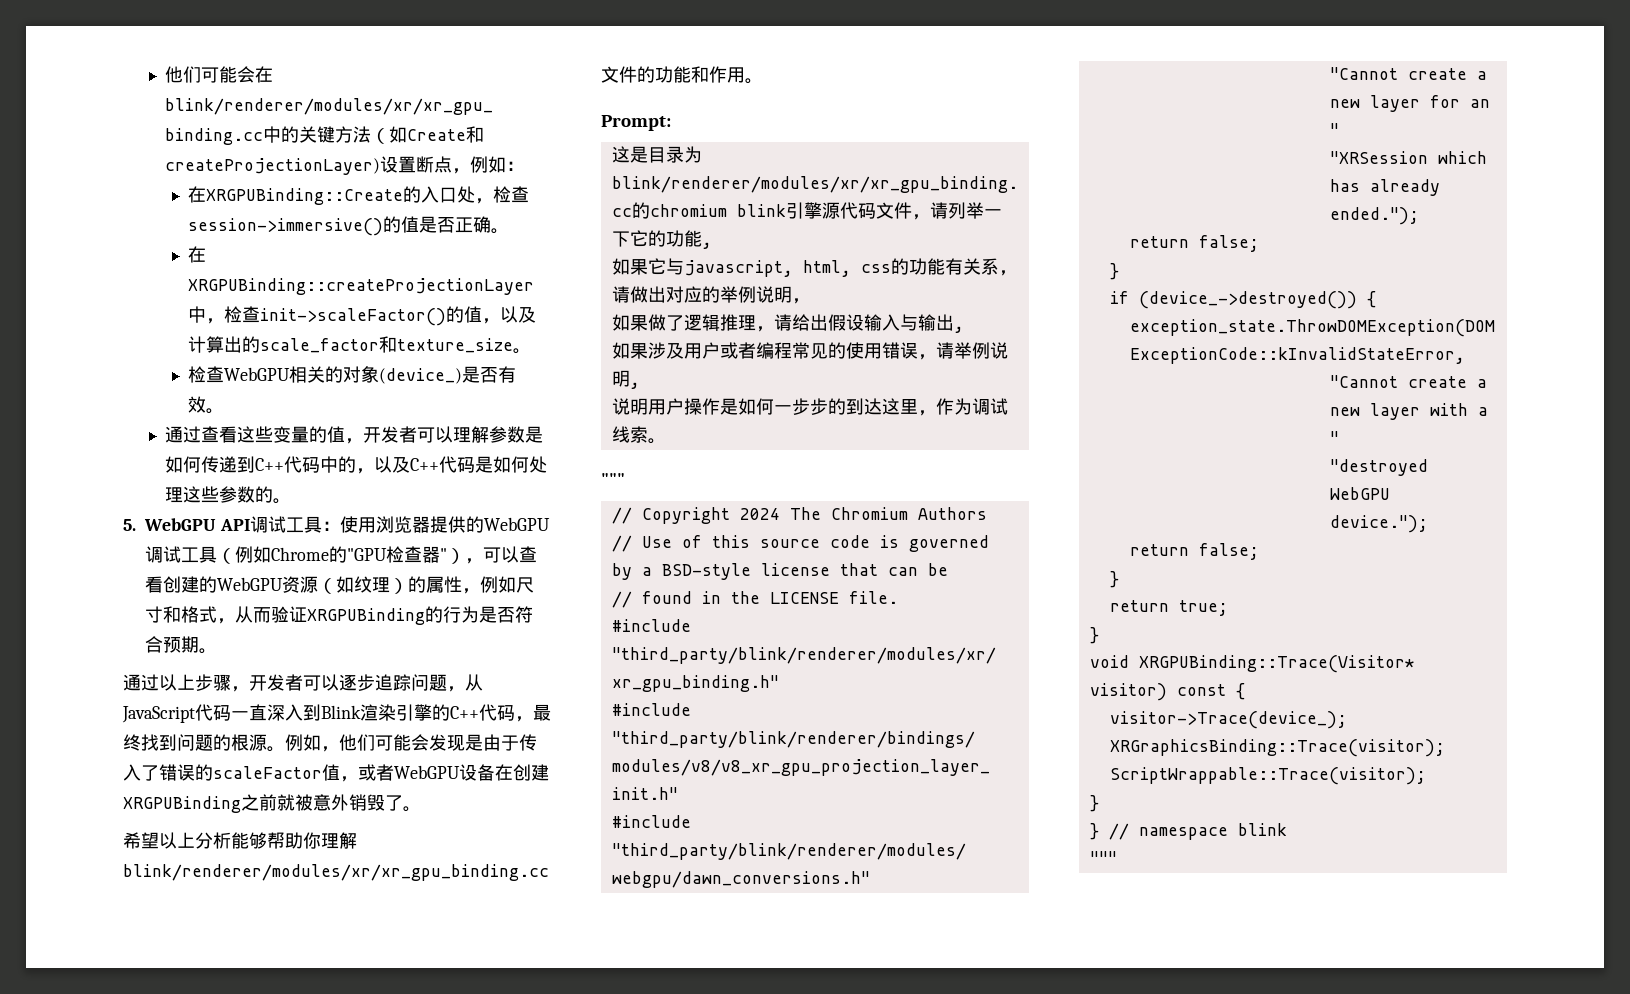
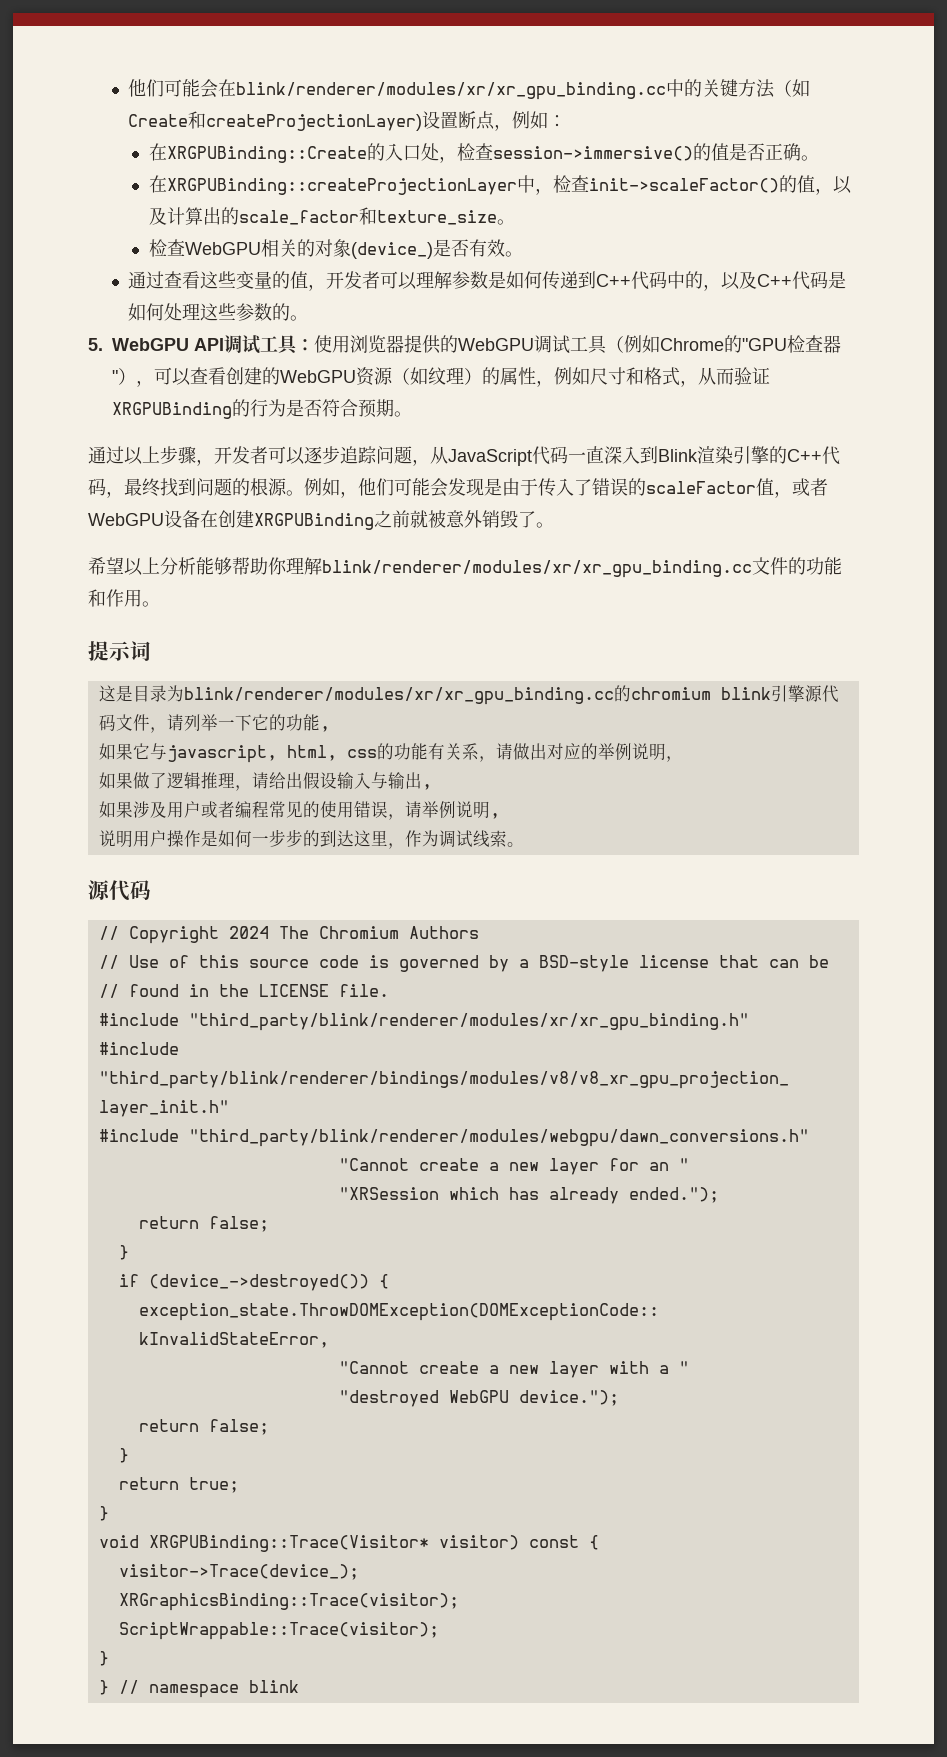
- Prompt:
+ 提示词
  说明用户操作是如何一步步的到达这里，作为调试线索。
- """
+ 源代码
  } // namespace blink
- """

